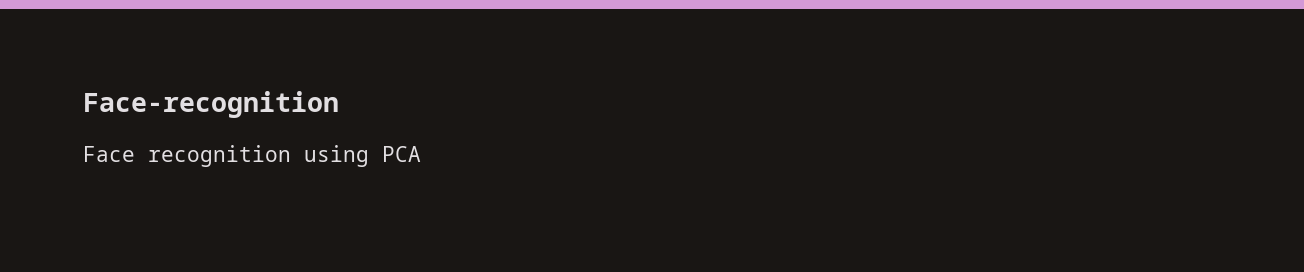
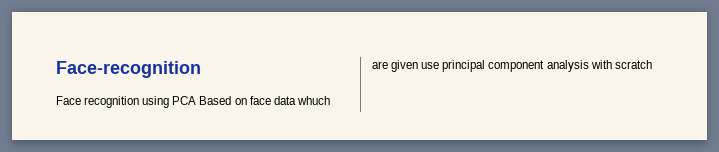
- Face recognition using PCA
+ Face recognition using PCA Based on face data whuch are given use principal component analysis with scratch

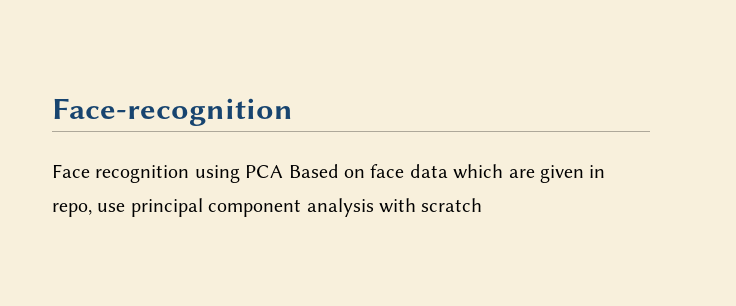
- Face recognition using PCA Based on face data whuch are given use principal component analysis with scratch
+ Face recognition using PCA Based on face data which are given in repo, use principal component analysis with scratch

